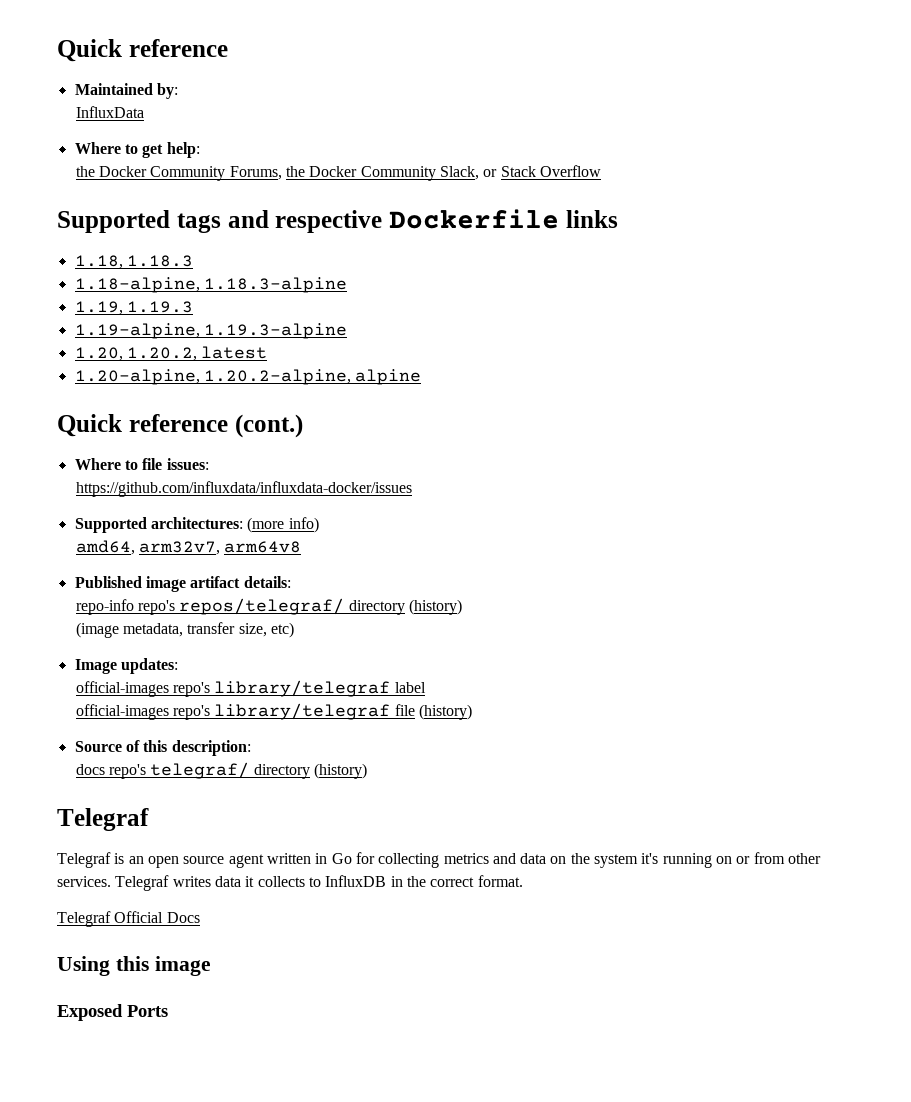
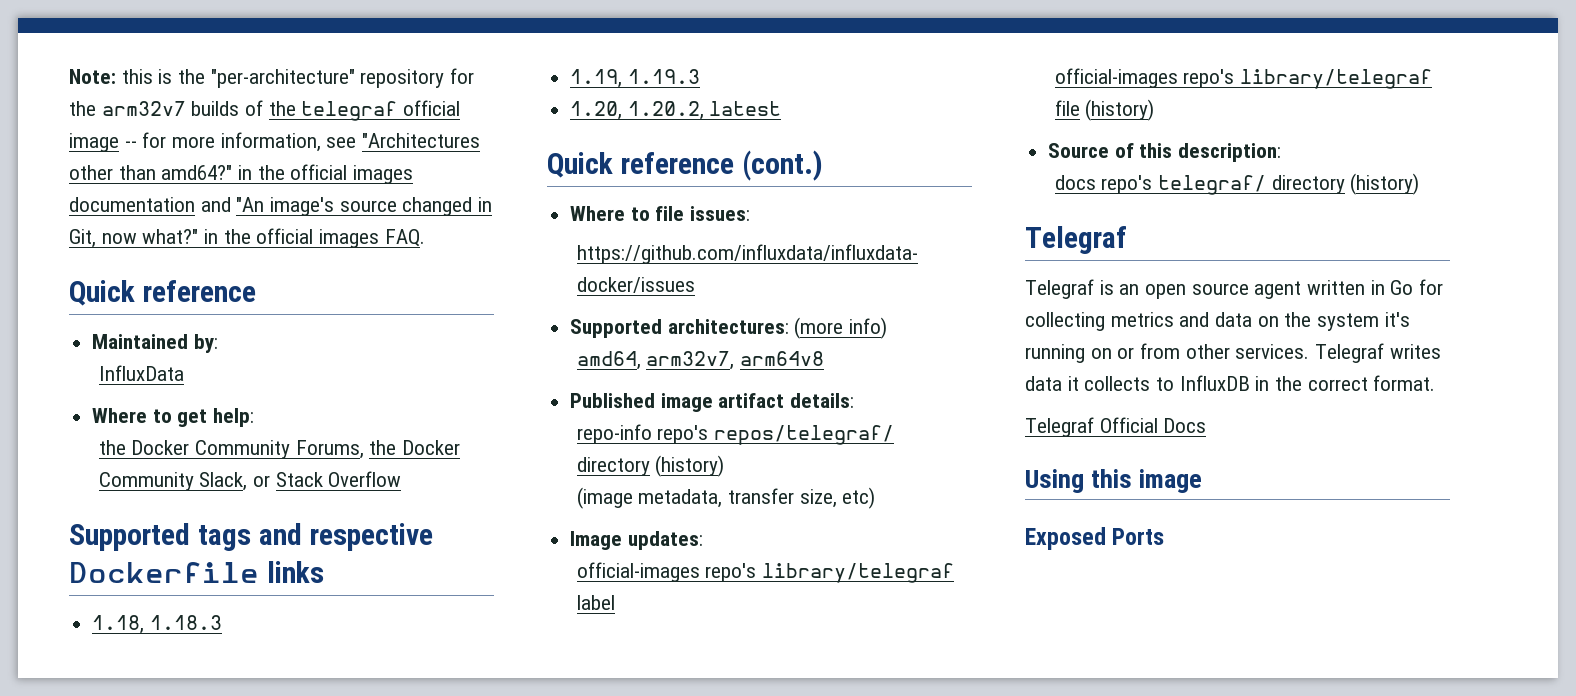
+ Note: this is the "per-architecture" repository for the arm32v7 builds of the telegraf official image -- for more information, see "Architectures other than amd64?" in the official images documentation and "An image's source changed in Git, now what?" in the official images FAQ.
- 1.18-alpine, 1.18.3-alpine
- 1.19-alpine, 1.19.3-alpine
- 1.20-alpine, 1.20.2-alpine, alpine

